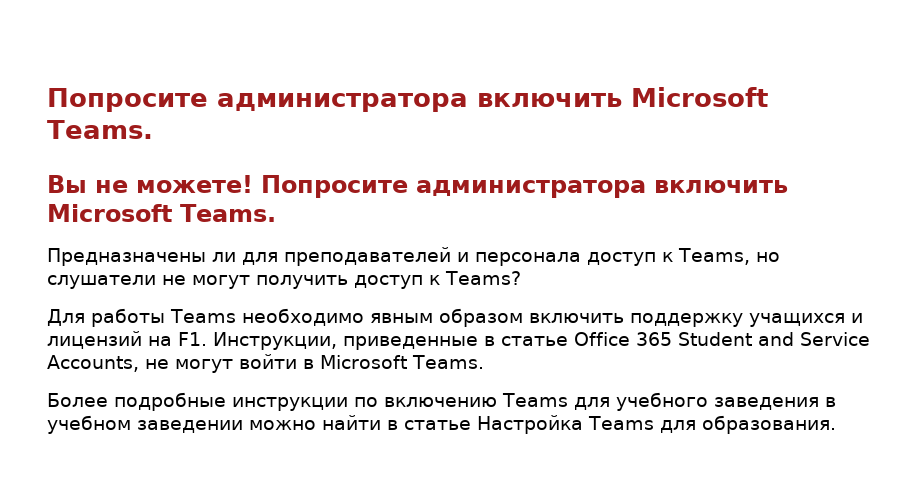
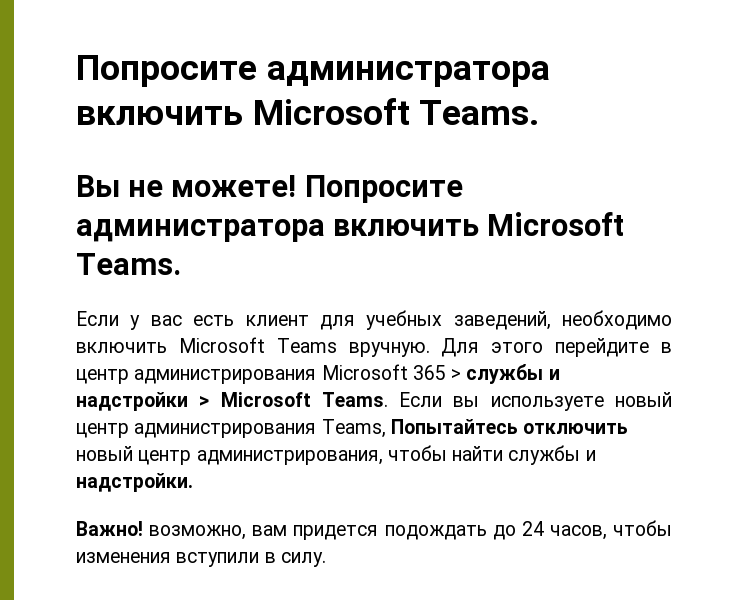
- Предназначены ли для преподавателей и персонала доступ к Teams, но слушатели не могут получить доступ к Teams?
- Для работы Teams необходимо явным образом включить поддержку учащихся и лицензий на F1. Инструкции, приведенные в статье Office 365 Student and Service Accounts, не могут войти в Microsoft Teams.
- Более подробные инструкции по включению Teams для учебного заведения в учебном заведении можно найти в статье Настройка Teams для образования.
+ Если у вас есть клиент для учебных заведений, необходимо включить Microsoft Teams вручную. Для этого перейдите в центр администрирования Microsoft 365 > службы и надстройки > Microsoft Teams. Если вы используете новый центр администрирования Teams, Попытайтесь отключить новый центр администрирования, чтобы найти службы и надстройки.
+ Важно! возможно, вам придется подождать до 24 часов, чтобы изменения вступили в силу.

